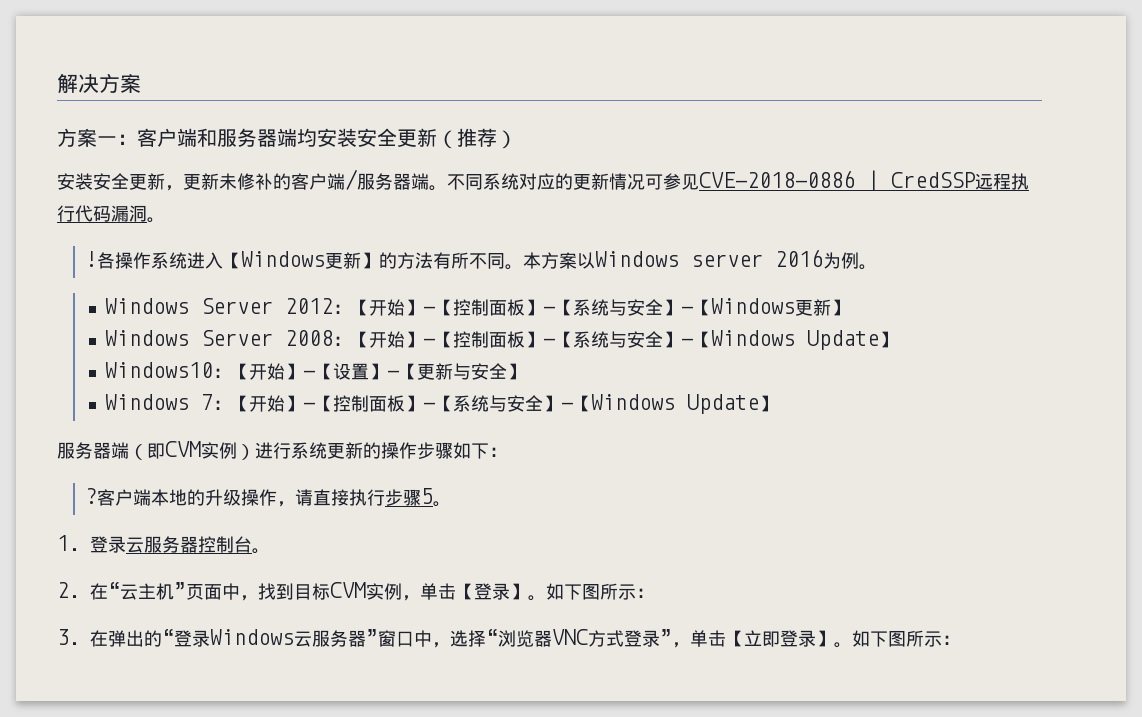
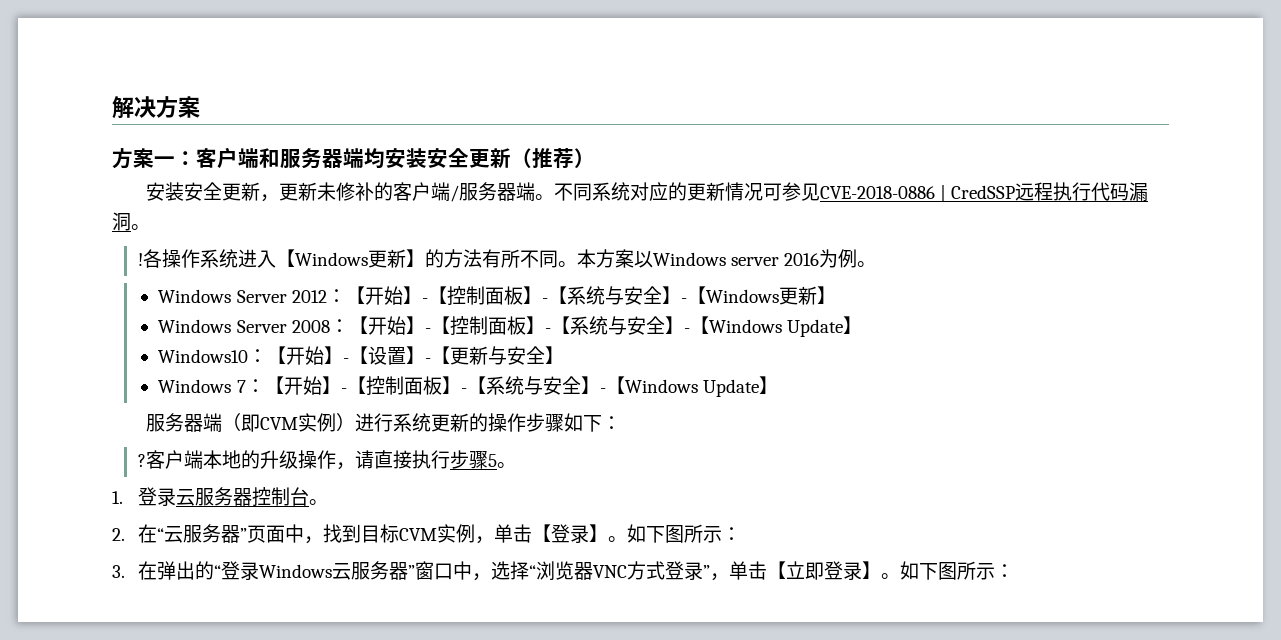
- 2.在“云主机”页面中，找到目标CVM实例，单击【登录】。
+ 2.在“云服务器”页面中，找到目标CVM实例，单击【登录】。

